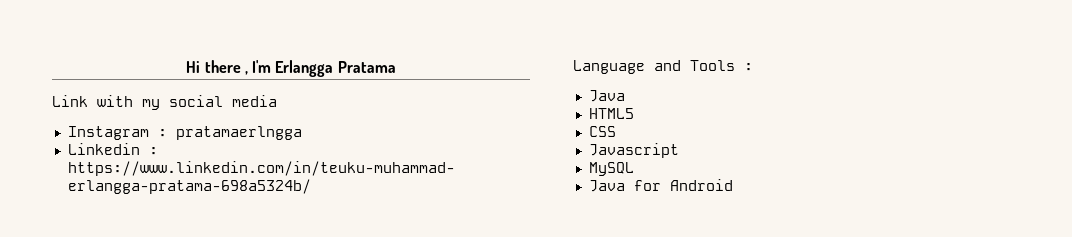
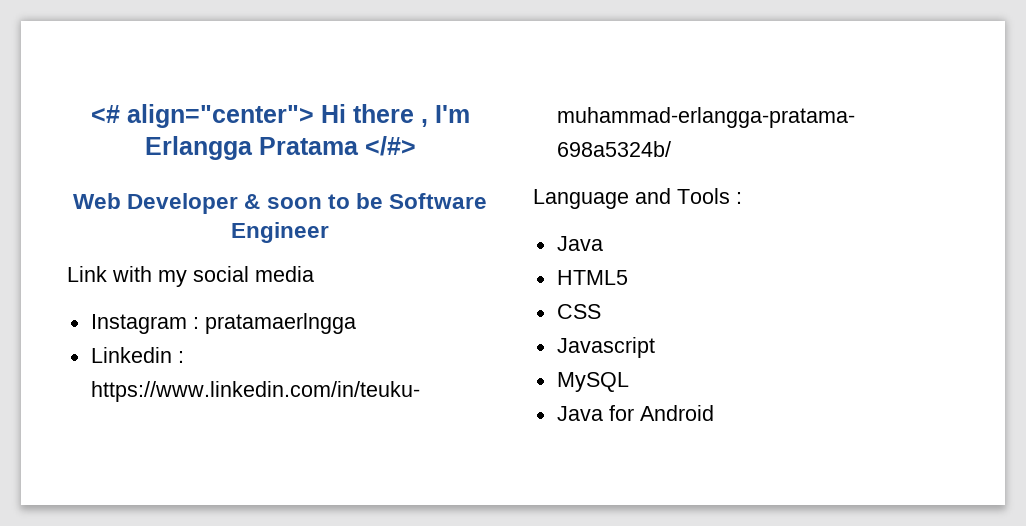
- Hi there , I'm Erlangga Pratama
+ <# align="center"> Hi there , I'm Erlangga Pratama </#>
+ Web Developer & soon to be Software Engineer

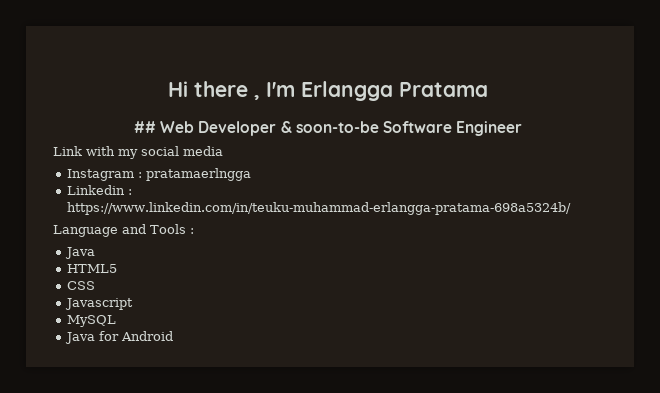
- <# align="center"> Hi there , I'm Erlangga Pratama </#>
- Web Developer & soon to be Software Engineer
+ Hi there , I'm Erlangga Pratama
+ ## Web Developer & soon-to-be Software Engineer

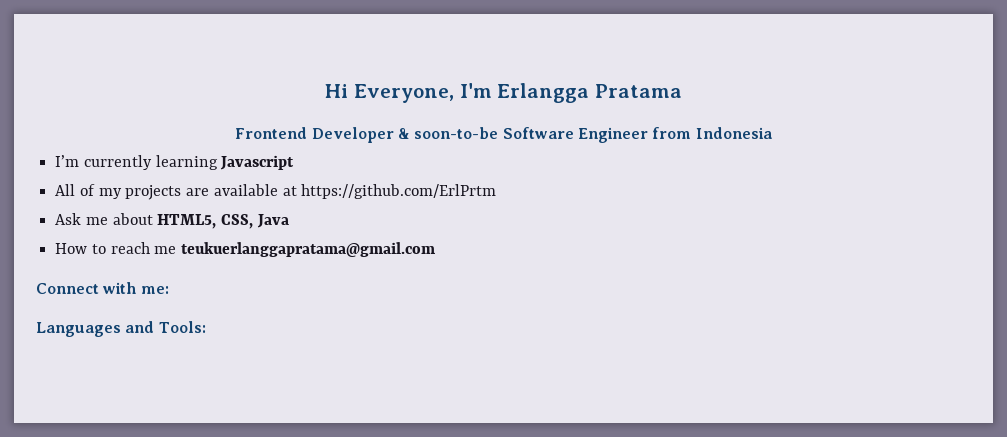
- Hi there , I'm Erlangga Pratama
+ Hi Everyone, I'm Erlangga Pratama
- ## Web Developer & soon-to-be Software Engineer
- Link with my social media
- Instagram : pratamaerlngga
- Linkedin : https://www.linkedin.com/in/teuku-muhammad-erlangga-pratama-698a5324b/
- Language and Tools :
- Java
- HTML5
- CSS
- Javascript
- MySQL
- Java for Android
+ Frontend Developer & soon-to-be Software Engineer from Indonesia
+ I’m currently learning Javascript
+ All of my projects are available at https://github.com/ErlPrtm
+ Ask me about HTML5, CSS, Java
+ How to reach me teukuerlanggapratama@gmail.com
+ Connect with me:
+ Languages and Tools:

